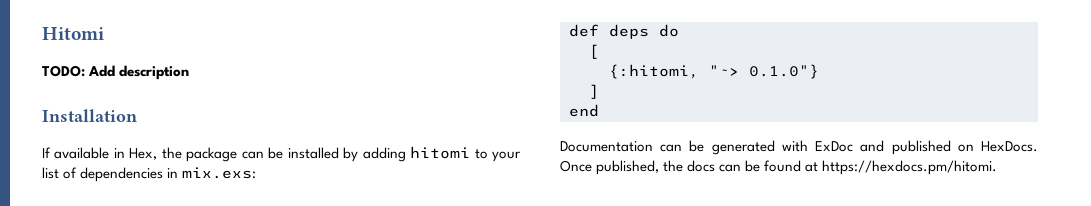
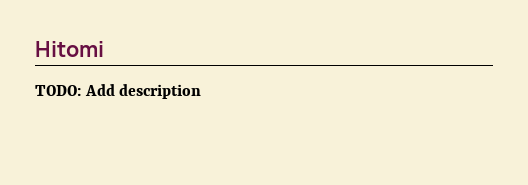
- Installation
- If available in Hex, the package can be installed by adding hitomi to your list of dependencies in mix.exs:
- def deps do
- [
- {:hitomi, "~> 0.1.0"}
- ]
- end
- Documentation can be generated with ExDoc and published on HexDocs. Once published, the docs can be found at https://hexdocs.pm/hitomi.

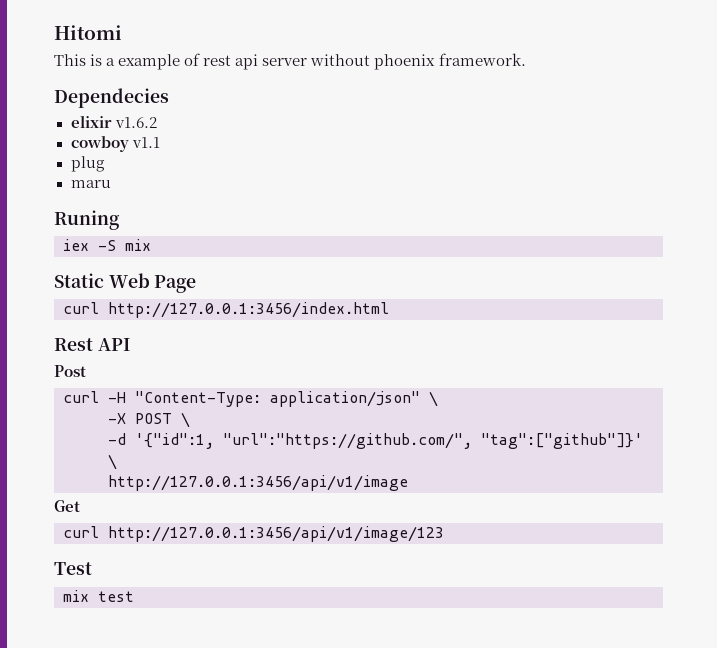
- TODO: Add description
+ This is a example of rest api server without phoenix framework.
+ Dependecies
+ elixir v1.6.2
+ cowboy v1.1
+ plug
+ maru
+ Runing
+ iex -S mix
+ Static Web Page
+ curl http://127.0.0.1:3456/index.html
+ Rest API
+ Post
+ curl -H "Content-Type: application/json" \
+ -X POST \
+ -d '{"id":1, "url":"https://github.com/", "tag":["github"]}' \
+ http://127.0.0.1:3456/api/v1/image
+ Get
+ curl http://127.0.0.1:3456/api/v1/image/123
+ Test
+ mix test

